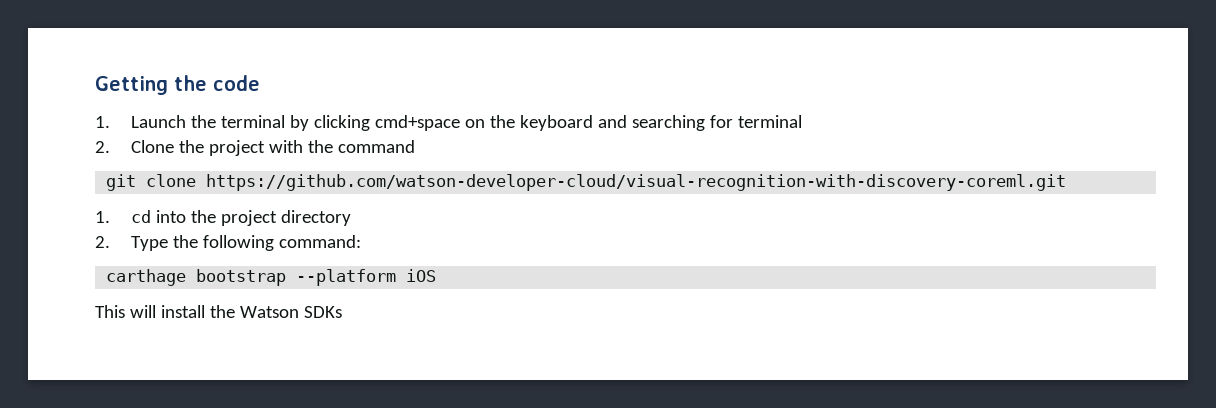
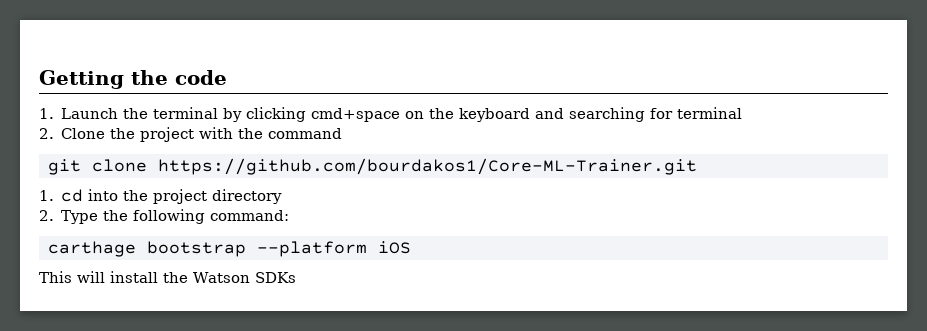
- git clone https://github.com/watson-developer-cloud/visual-recognition-with-discovery-coreml.git
+ git clone https://github.com/bourdakos1/Core-ML-Trainer.git

